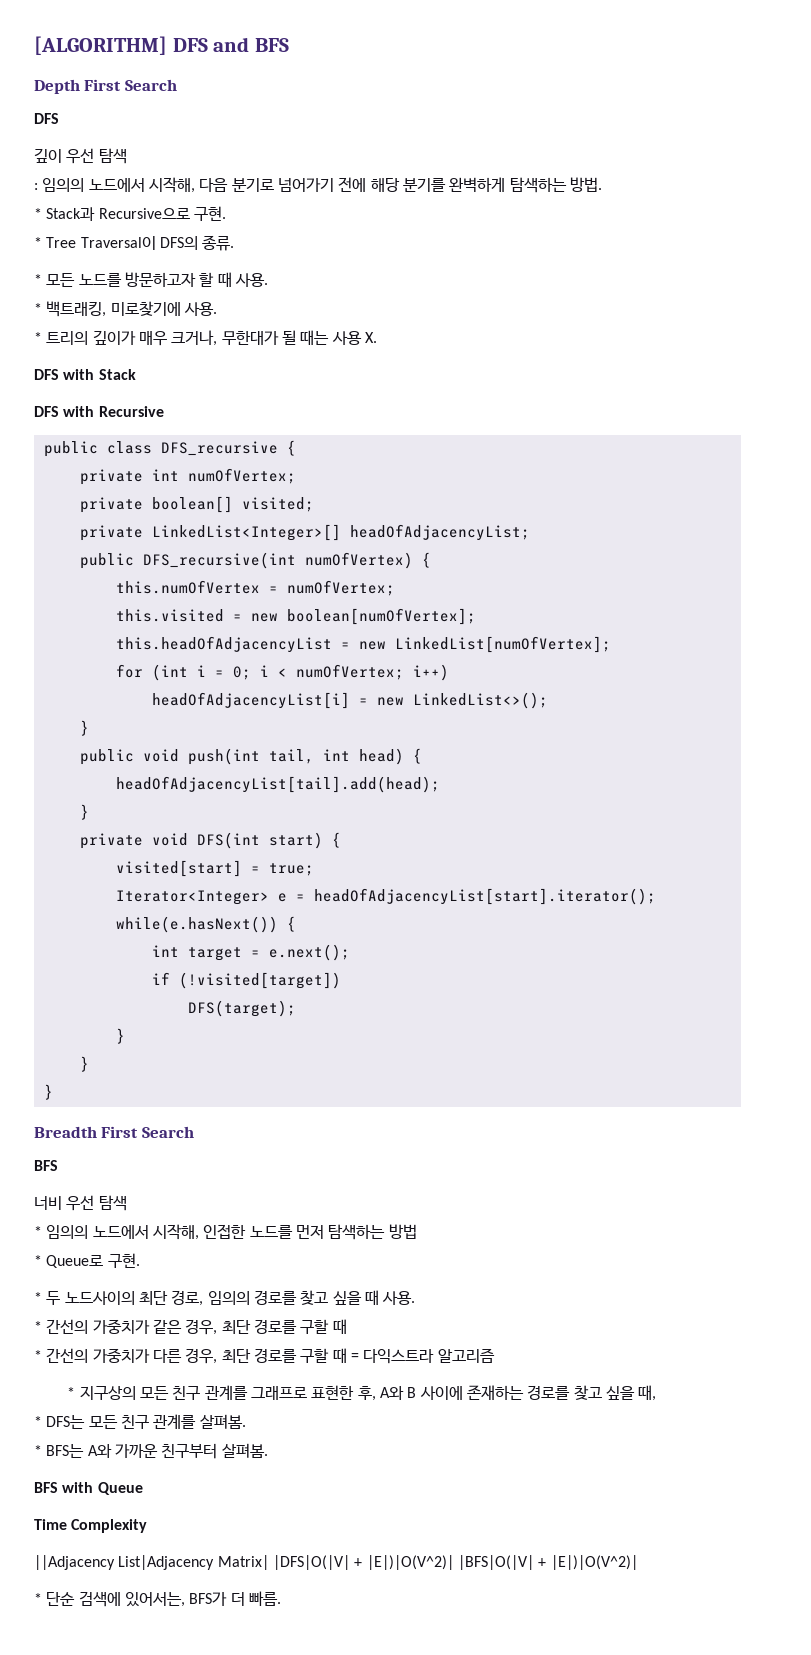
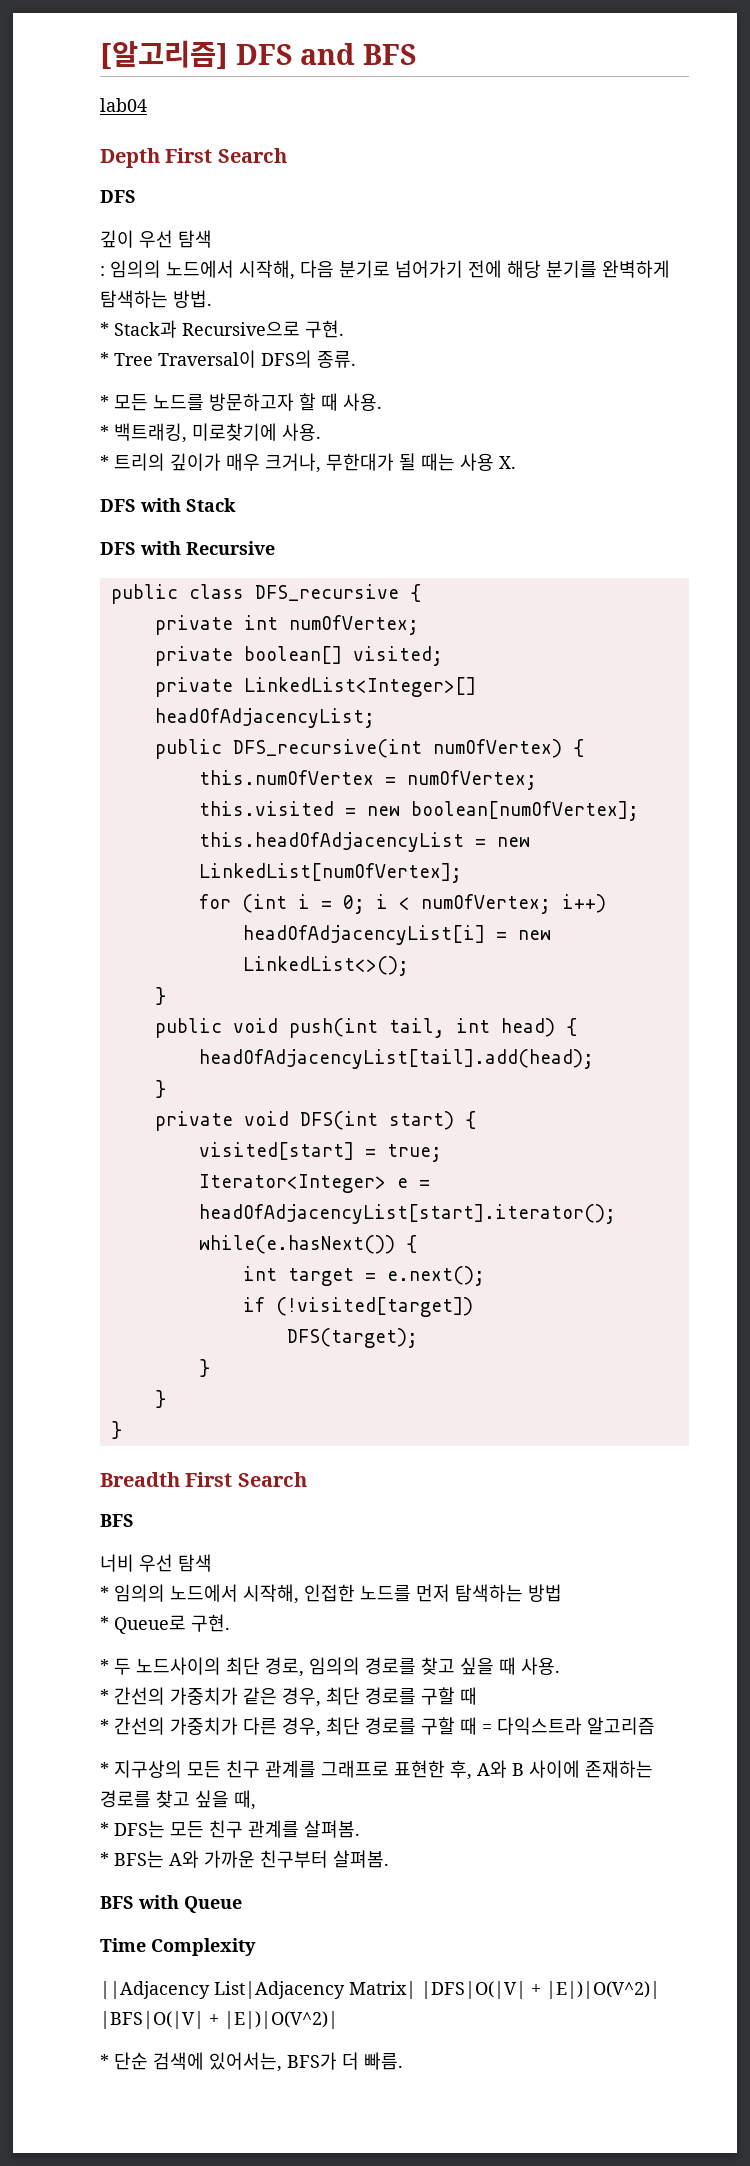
- [ALGORITHM] DFS and BFS
+ [알고리즘] DFS and BFS
+ lab04

